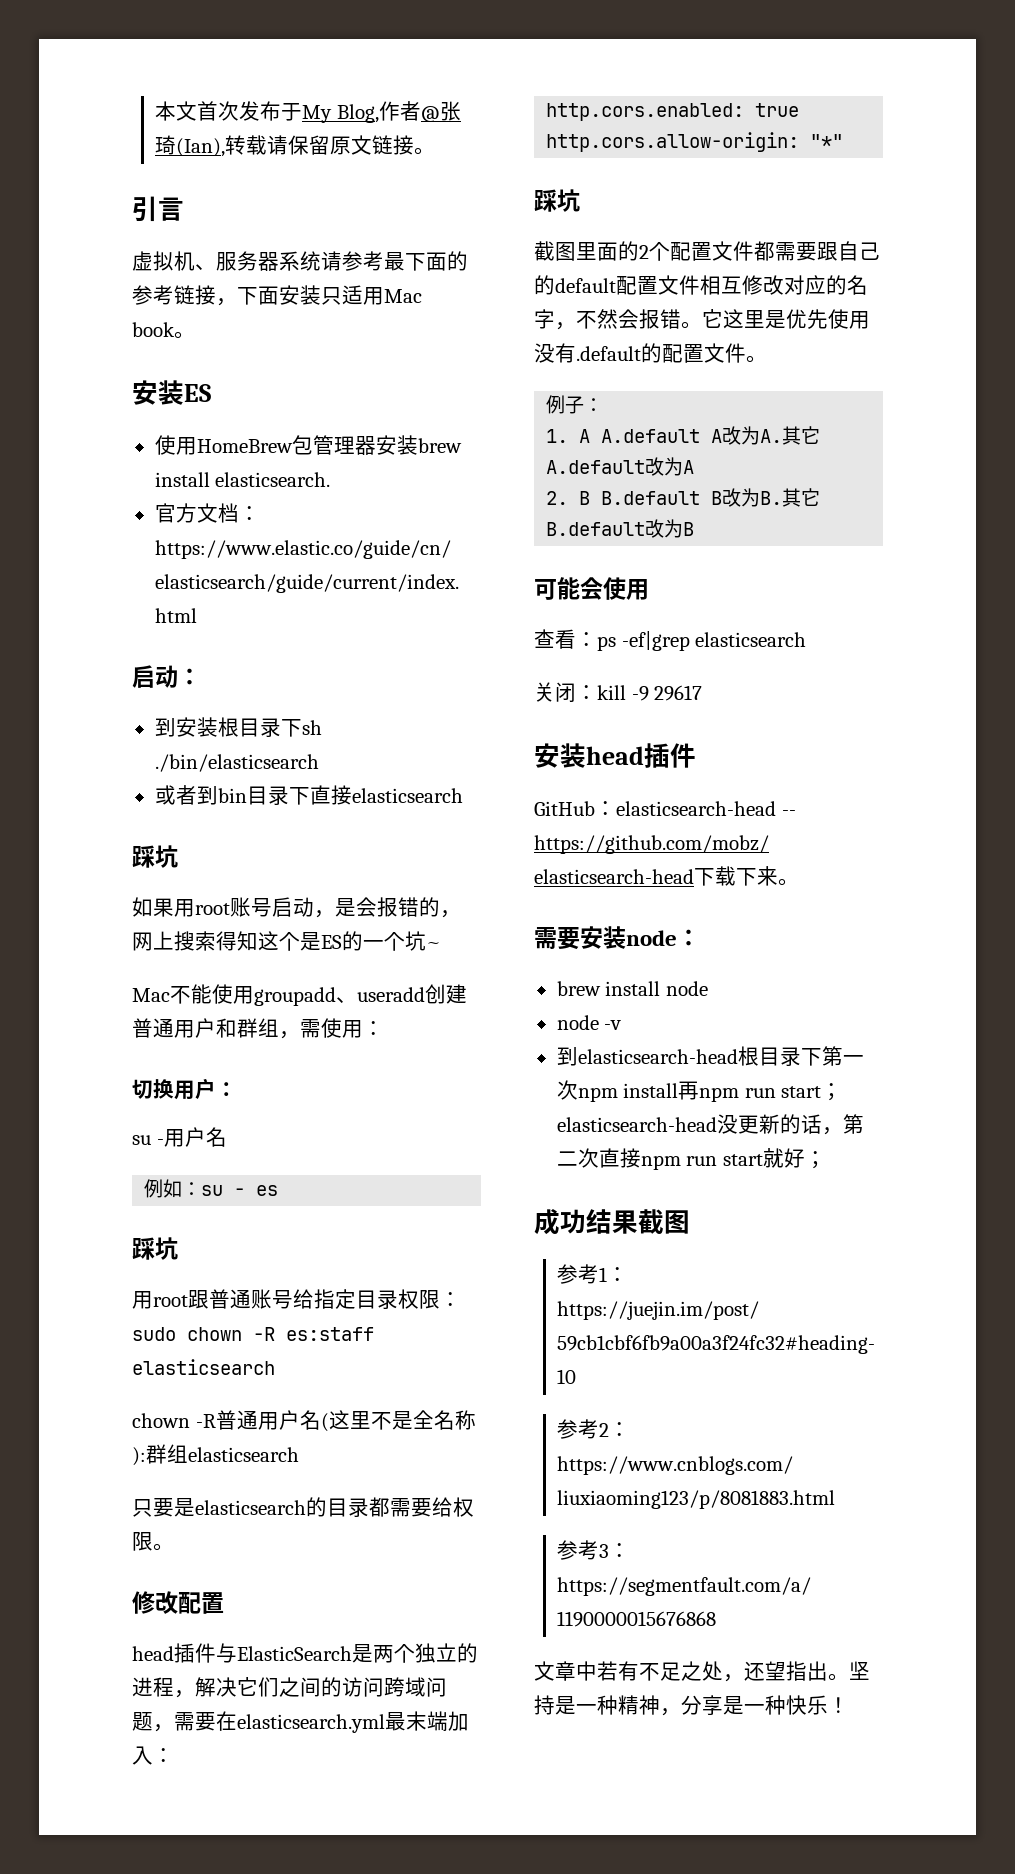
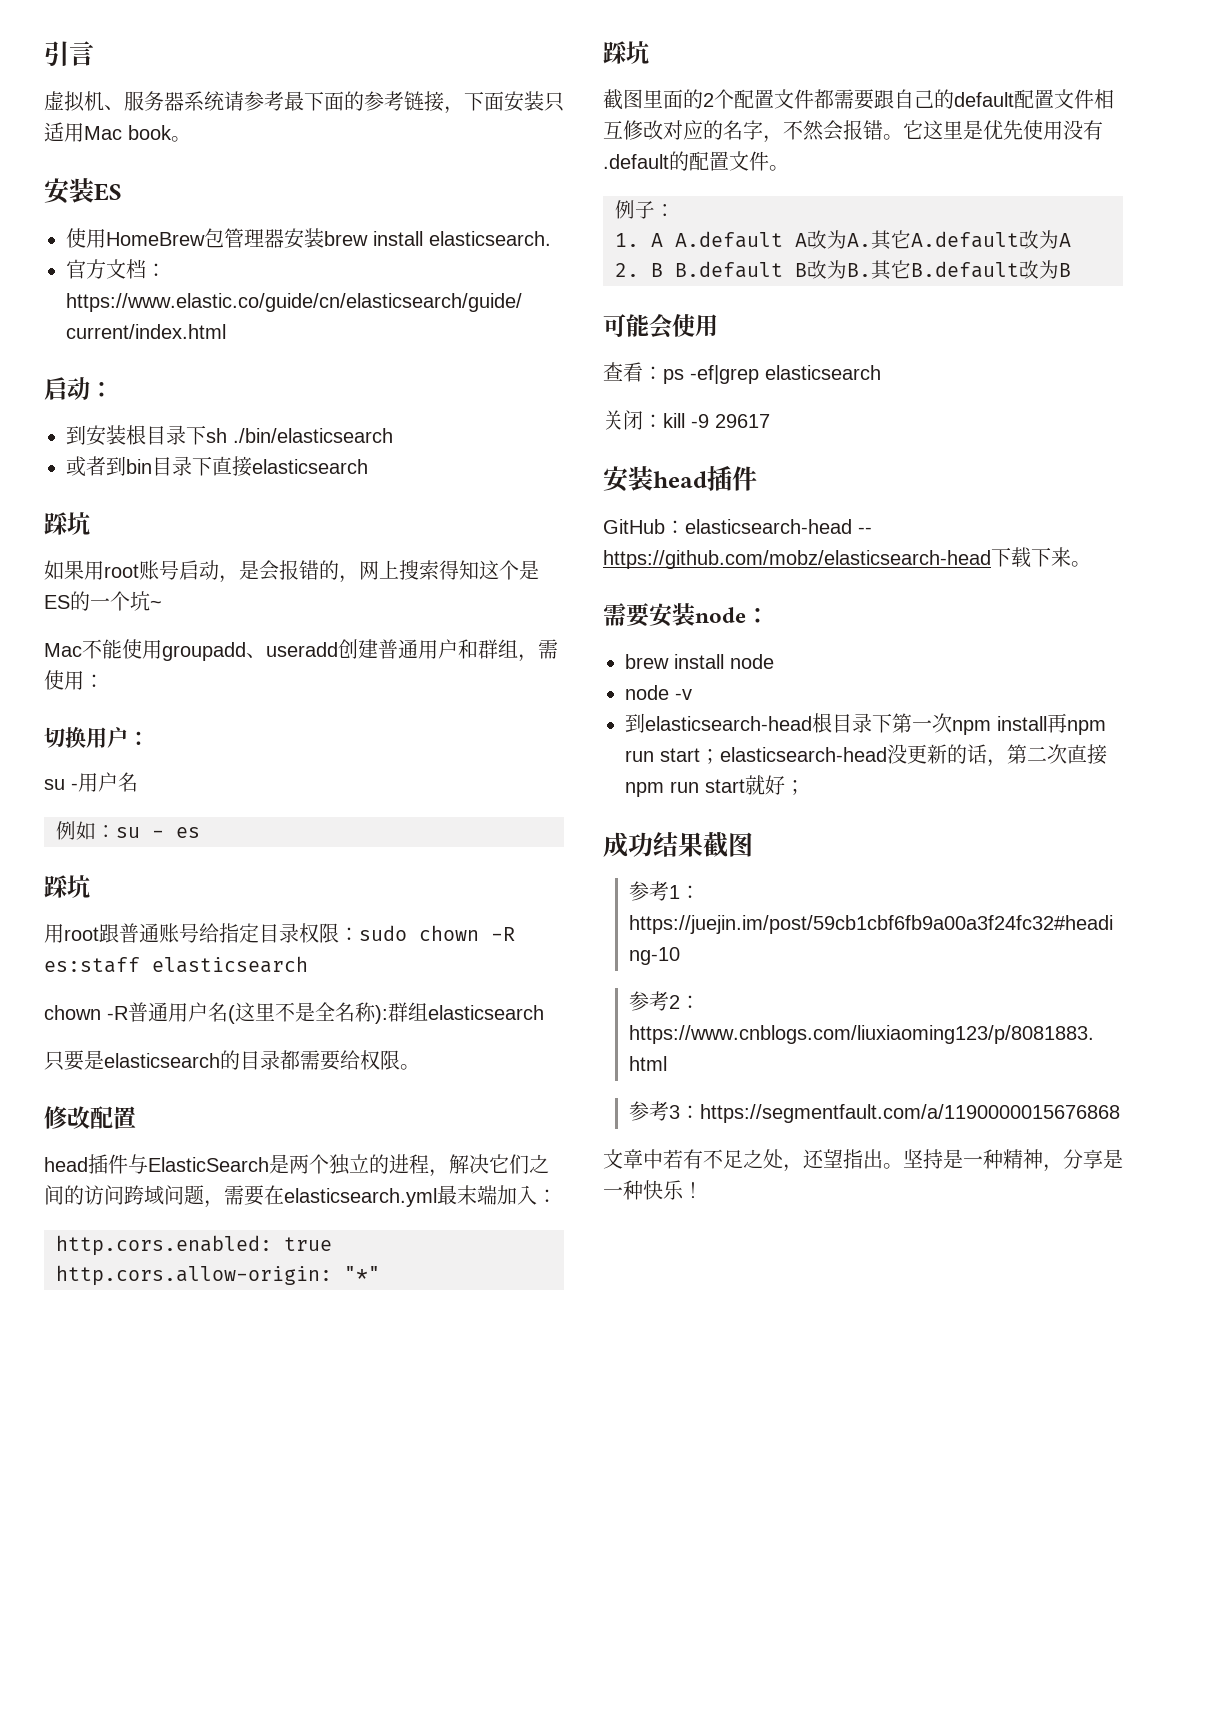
- 本文首次发布于My Blog,作者@张琦(Ian),转载请保留原文链接。

